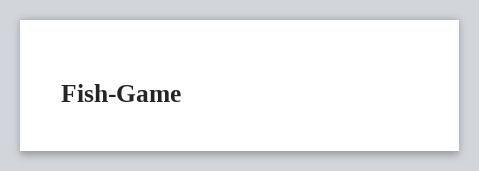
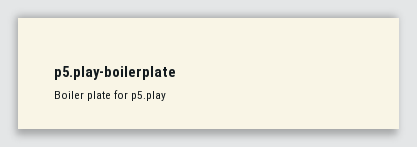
- Fish-Game
+ p5.play-boilerplate
+ Boiler plate for p5.play

